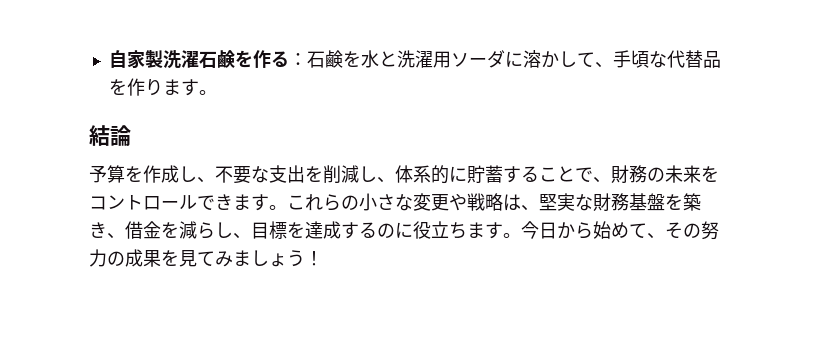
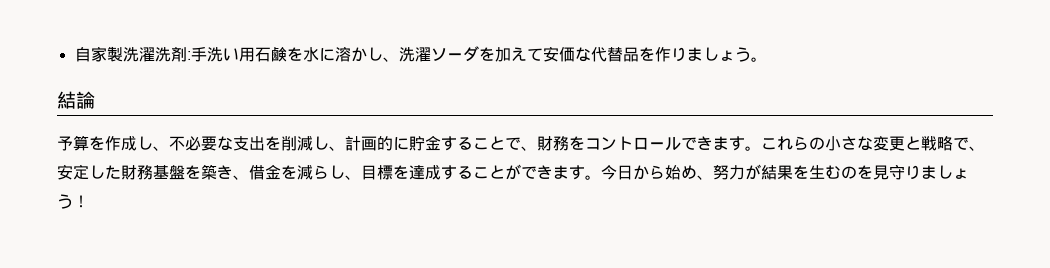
- 自家製洗濯石鹸を作る：石鹸を水と洗濯用ソーダに溶かして、手頃な代替品を作ります。
+ 自家製洗濯洗剤:手洗い用石鹸を水に溶かし、洗濯ソーダを加えて安価な代替品を作りましょう。
- 予算を作成し、不要な支出を削減し、体系的に貯蓄することで、財務の未来をコントロールできます。
+ 予算を作成し、不必要な支出を削減し、計画的に貯金することで、財務をコントロールできます。
- これらの小さな変更や戦略は、堅実な財務基盤を築き、借金を減らし、目標を達成するのに役立ちます。
+ これらの小さな変更と戦略で、安定した財務基盤を築き、借金を減らし、目標を達成することができます。
- 今日から始めて、その努力の成果を見てみましょう！
+ 今日から始め、努力が結果を生むのを見守りましょう！

